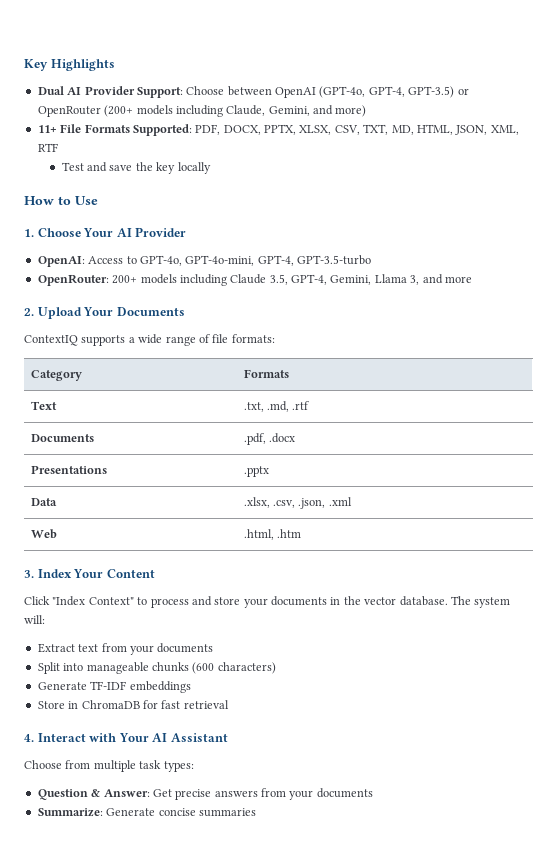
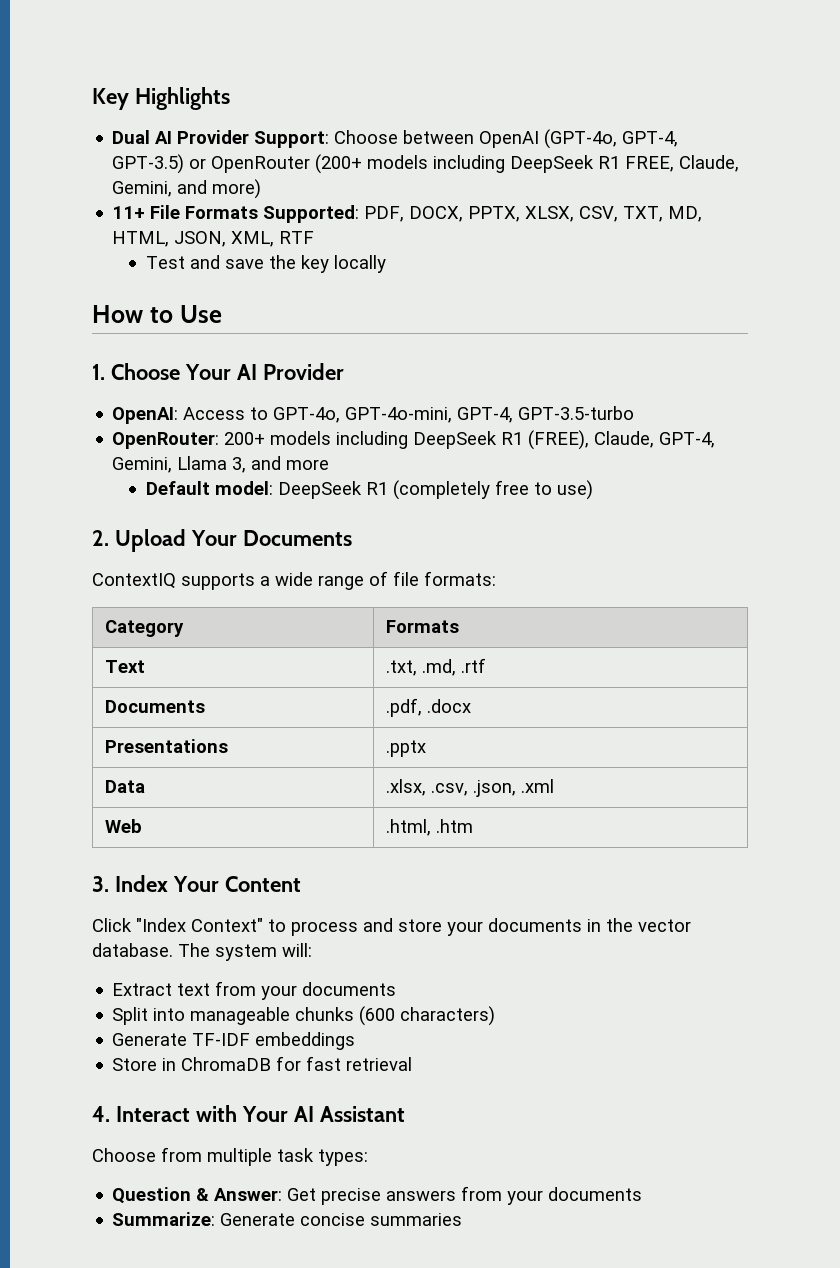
- Dual AI Provider Support: Choose between OpenAI (GPT-4o, GPT-4, GPT-3.5) or OpenRouter (200+ models including Claude, Gemini, and more)
+ Dual AI Provider Support: Choose between OpenAI (GPT-4o, GPT-4, GPT-3.5) or OpenRouter (200+ models including DeepSeek R1 FREE, Claude, Gemini, and more)
- OpenRouter: 200+ models including Claude 3.5, GPT-4, Gemini, Llama 3, and more
+ OpenRouter: 200+ models including DeepSeek R1 (FREE), Claude, GPT-4, Gemini, Llama 3, and more
+ Default model: DeepSeek R1 (completely free to use)

